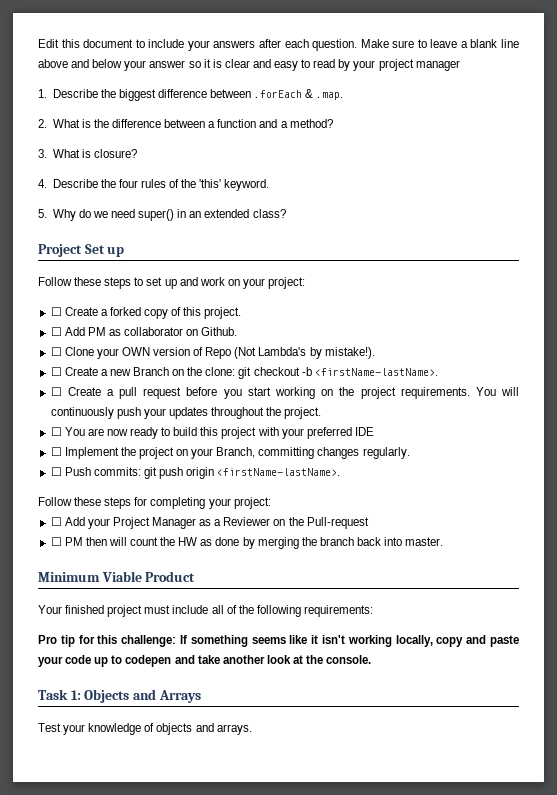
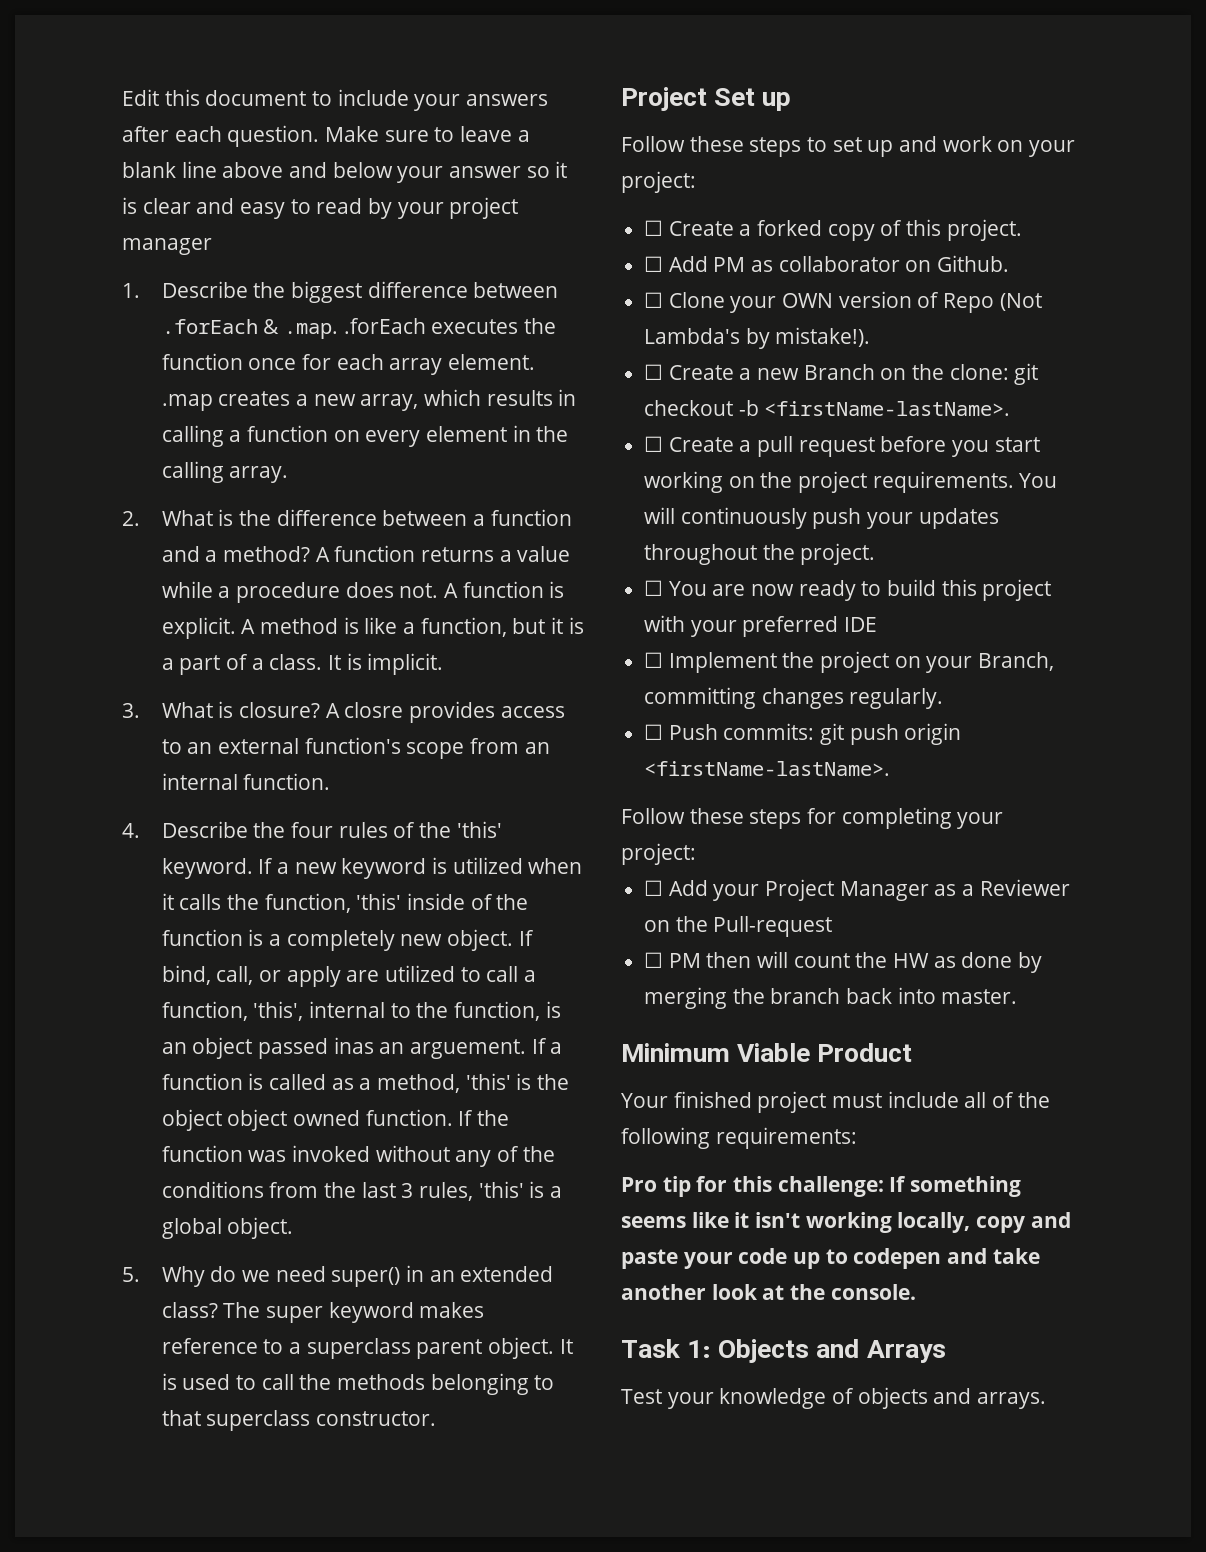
- 1. Describe the biggest difference between .forEach & .map.
+ 1. Describe the biggest difference between .forEach & .map. .forEach executes the function once for each array element. .map creates a new array, which results in calling a function on every element in the calling array.
- 2. What is the difference between a function and a method?
- 3. What is closure?
+ 2. What is the difference between a function and a method? A function returns a value while a procedure does not. A function is explicit. A method is like a function, but it is a part of a class. It is implicit.
+ 3. What is closure? A closre provides access to an external function's scope from an internal function.
+ If a new keyword is utilized when it calls the function, 'this' inside of the function is a completely new object. If bind, call, or apply are utilized to call a function, 'this', internal to the function, is an object passed inas an arguement. If a function is called as a method, 'this' is the object object owned function. If the function was invoked without any of the conditions from the last 3 rules, 'this' is a global object.
+ The super keyword makes reference to a superclass parent object. It is used to call the methods belonging to that superclass constructor.

